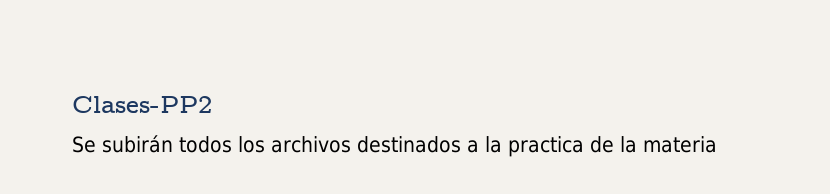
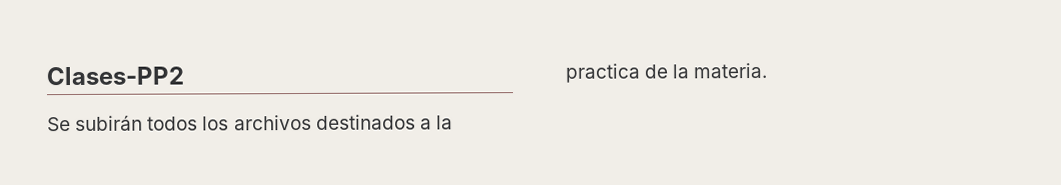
- Se subirán todos los archivos destinados a la practica de la materia
+ Se subirán todos los archivos destinados a la practica de la materia.

